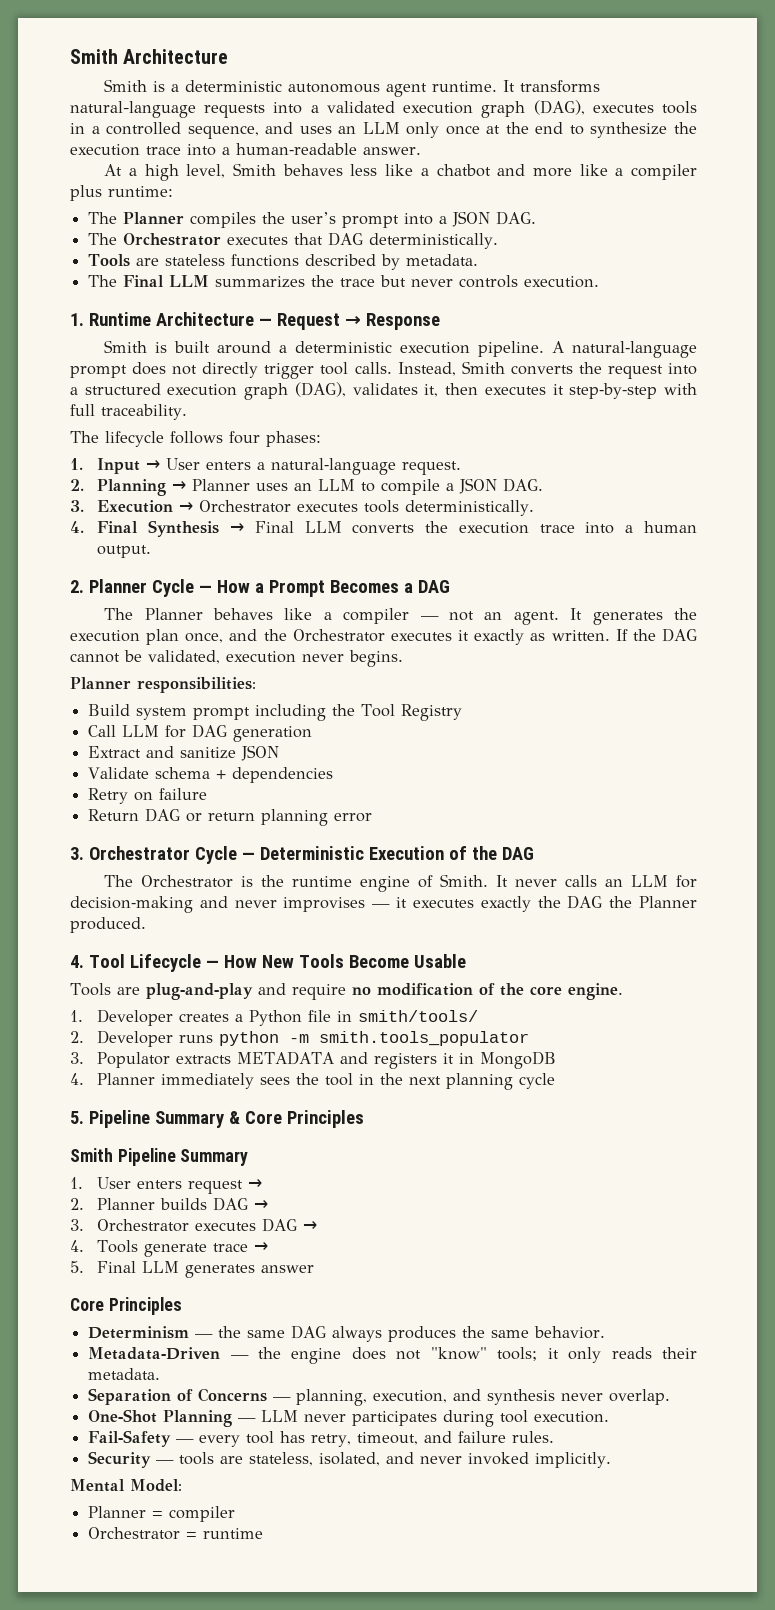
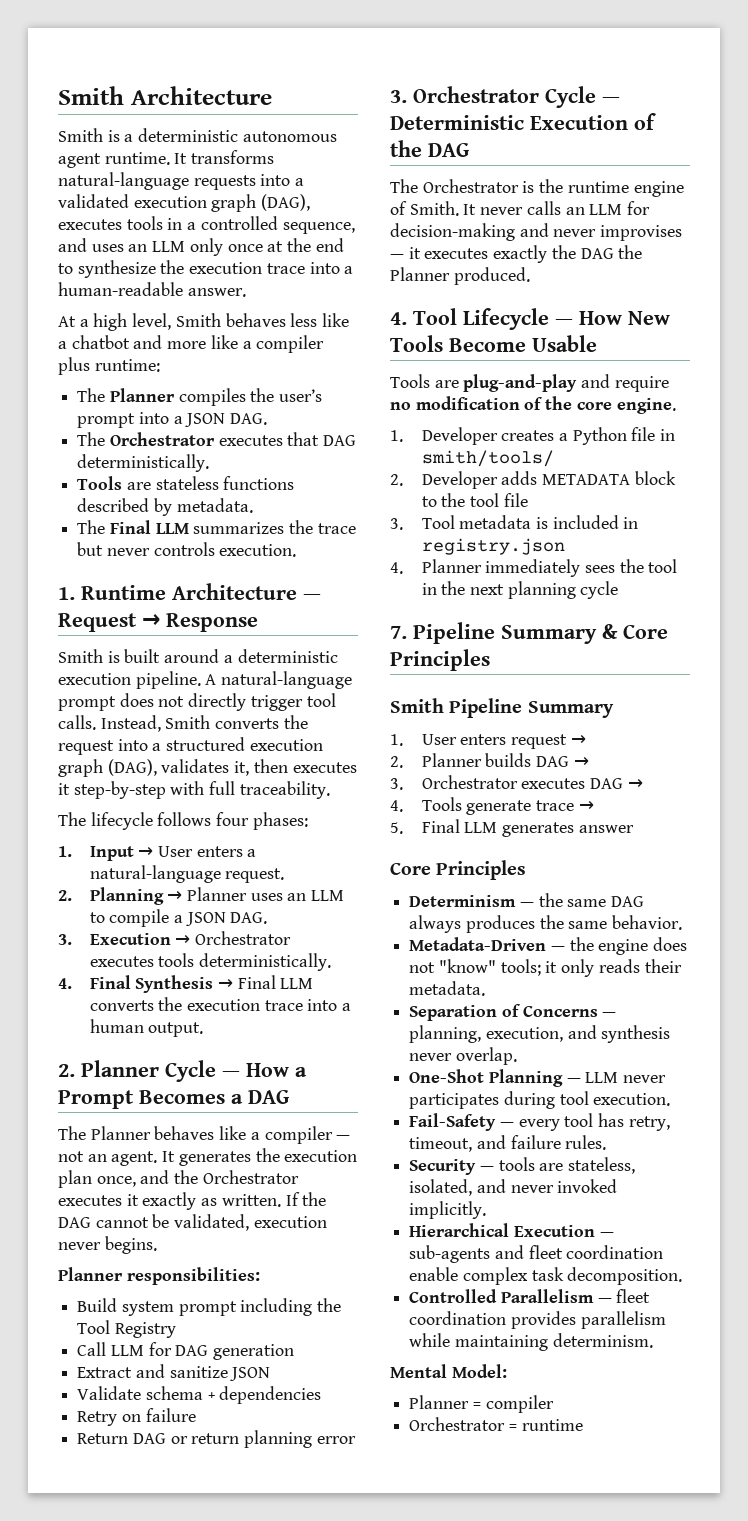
- 2. Developer runs python -m smith.tools_populator
- 3. Populator extracts METADATA and registers it in MongoDB
+ 2. Developer adds METADATA block to the tool file
+ 3. Tool metadata is included in registry.json
- 5. Pipeline Summary & Core Principles
+ 7. Pipeline Summary & Core Principles
+ Hierarchical Execution — sub-agents and fleet coordination enable complex task decomposition.
+ Controlled Parallelism — fleet coordination provides parallelism while maintaining determinism.

